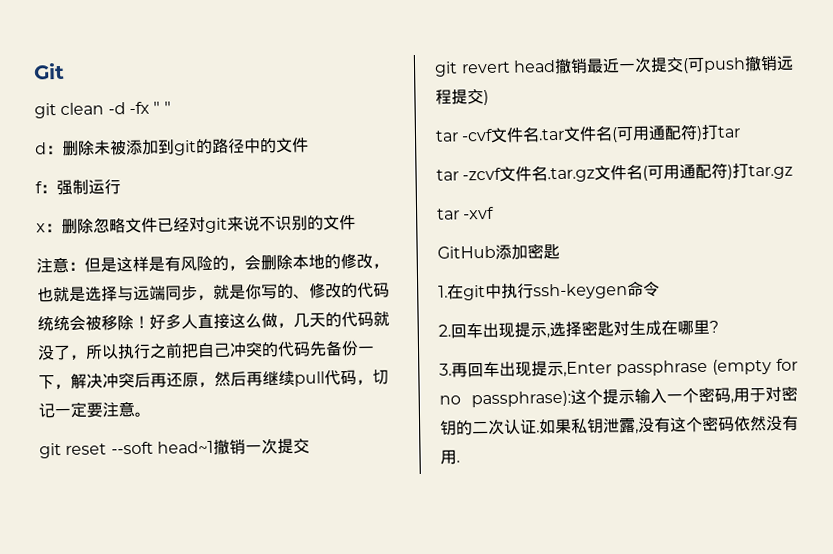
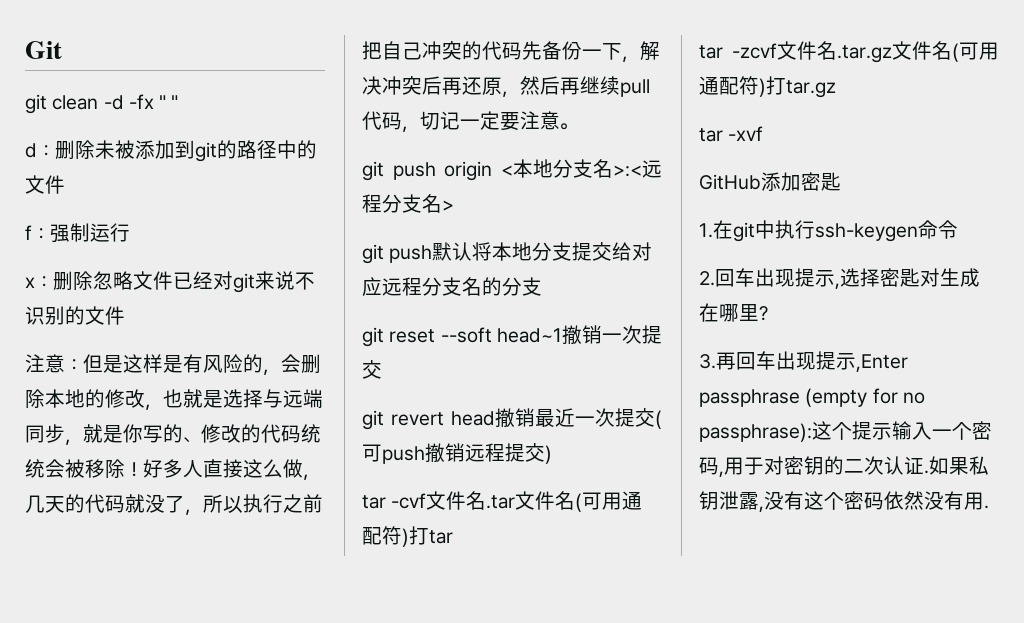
+ git push origin <本地分支名>:<远程分支名>
+ git push默认将本地分支提交给对应远程分支名的分支

